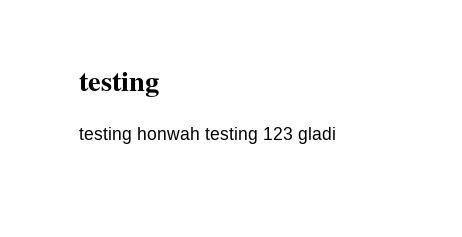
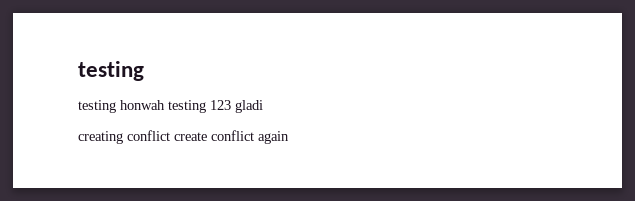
+ creating conflict create conflict again

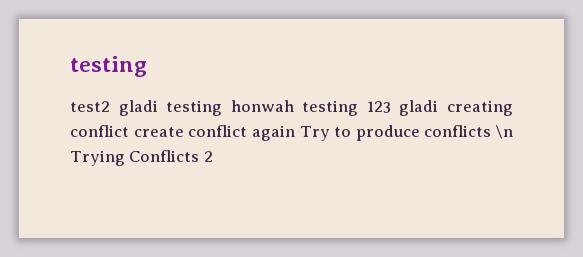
- testing honwah testing 123 gladi
- creating conflict create conflict again
+ test2 gladi testing honwah testing 123 gladi creating conflict create conflict again Try to produce conflicts \n Trying Conflicts 2

